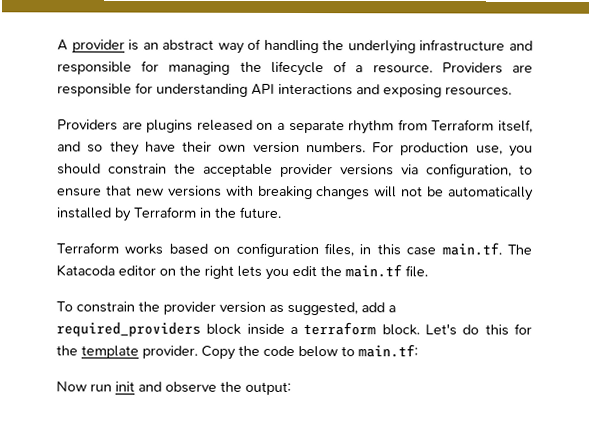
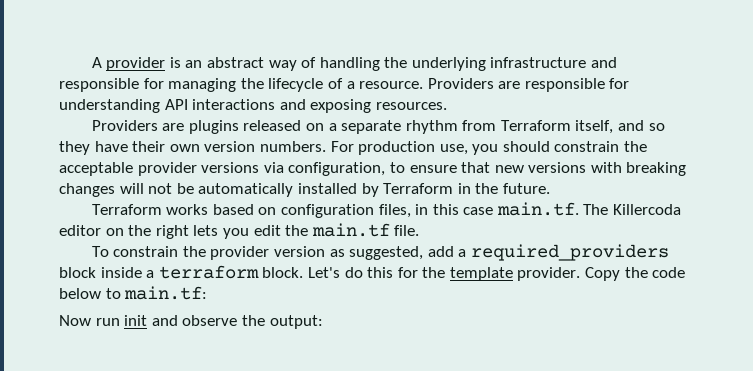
- Terraform works based on configuration files, in this case main.tf. The Katacoda editor on the right lets you edit the main.tf file.
+ Terraform works based on configuration files, in this case main.tf. The Killercoda editor on the right lets you edit the main.tf file.

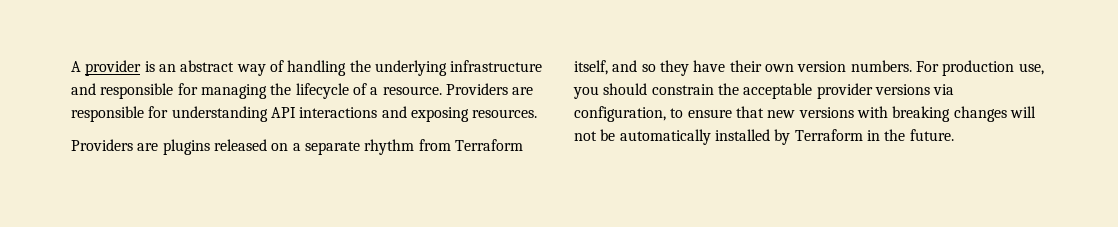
- Terraform works based on configuration files, in this case main.tf. The Killercoda editor on the right lets you edit the main.tf file.
- To constrain the provider version as suggested, add a required_providers block inside a terraform block. Let's do this for the template provider. Copy the code below to main.tf:
- Now run init and observe the output:

